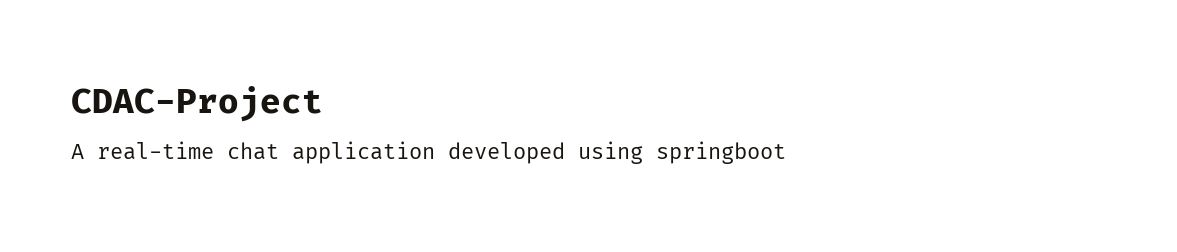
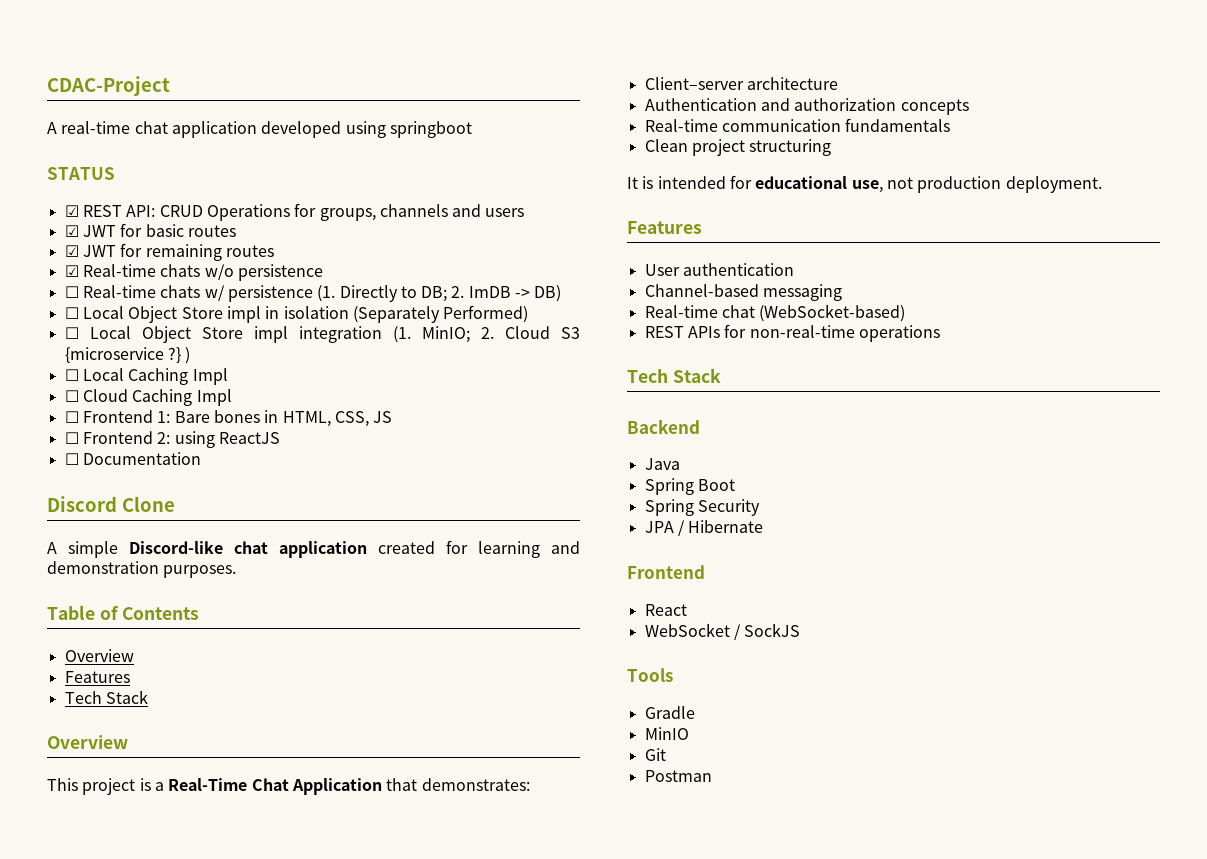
+ STATUS
+ ☑ REST API: CRUD Operations for groups, channels and users
+ ☑ JWT for basic routes
+ ☑ JWT for remaining routes
+ ☑ Real-time chats w/o persistence
+ ☐ Real-time chats w/ persistence (1. Directly to DB; 2. ImDB -> DB)
+ ☐ Local Object Store impl in isolation (Separately Performed)
+ ☐ Local Object Store impl integration (1. MinIO; 2. Cloud S3 {microservice ?} )
+ ☐ Local Caching Impl
+ ☐ Cloud Caching Impl
+ ☐ Frontend 1: Bare bones in HTML, CSS, JS
+ ☐ Frontend 2: using ReactJS
+ ☐ Documentation
+ Discord Clone
+ A simple Discord-like chat application created for learning and demonstration purposes.
+ Table of Contents
+ Overview
+ Features
+ Tech Stack
+ Overview
+ This project is a Real-Time Chat Application that demonstrates:
+ Client–server architecture
+ Authentication and authorization concepts
+ Real-time communication fundamentals
+ Clean project structuring
+ It is intended for educational use, not production deployment.
+ Features
+ User authentication
+ Channel-based messaging
+ Real-time chat (WebSocket-based)
+ REST APIs for non-real-time operations
+ Tech Stack
+ Backend
+ Java
+ Spring Boot
+ Spring Security
+ JPA / Hibernate
+ Frontend
+ React
+ WebSocket / SockJS
+ Tools
+ Gradle
+ MinIO
+ Git
+ Postman

